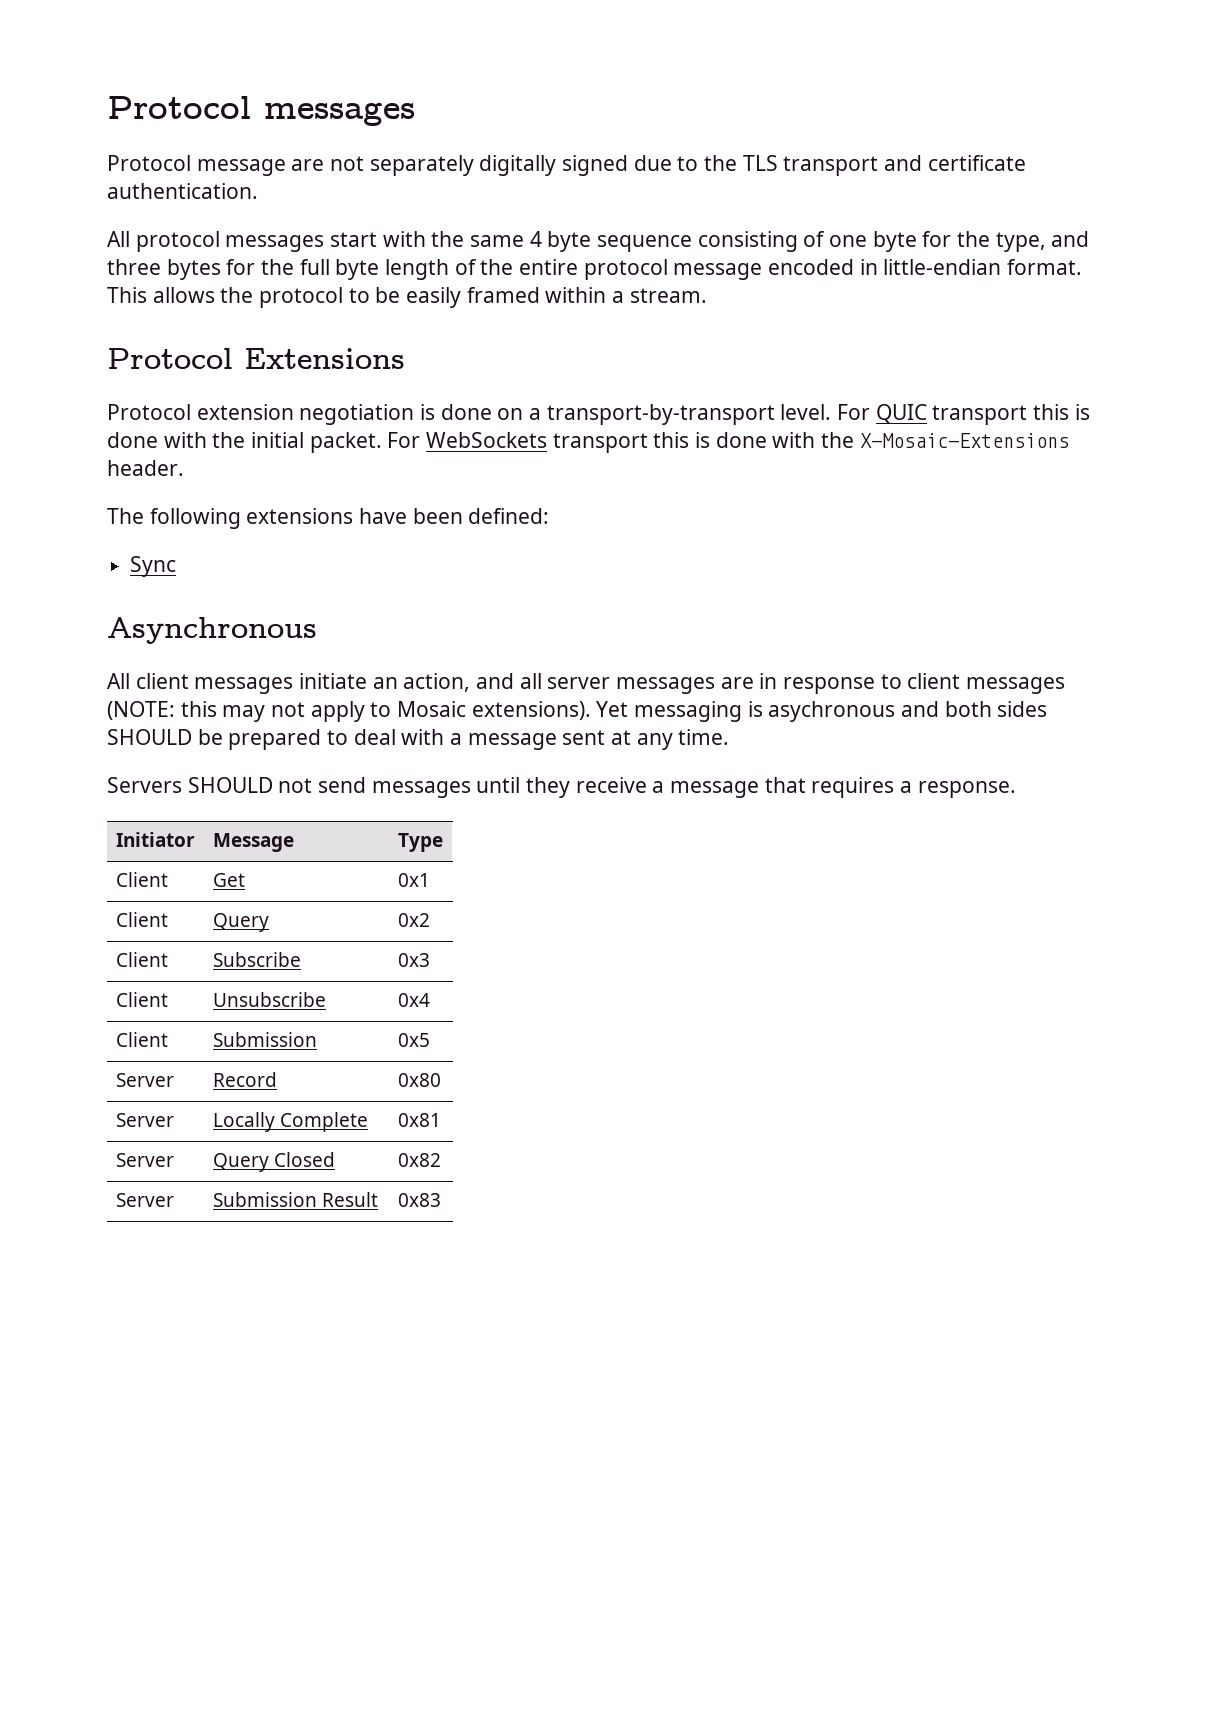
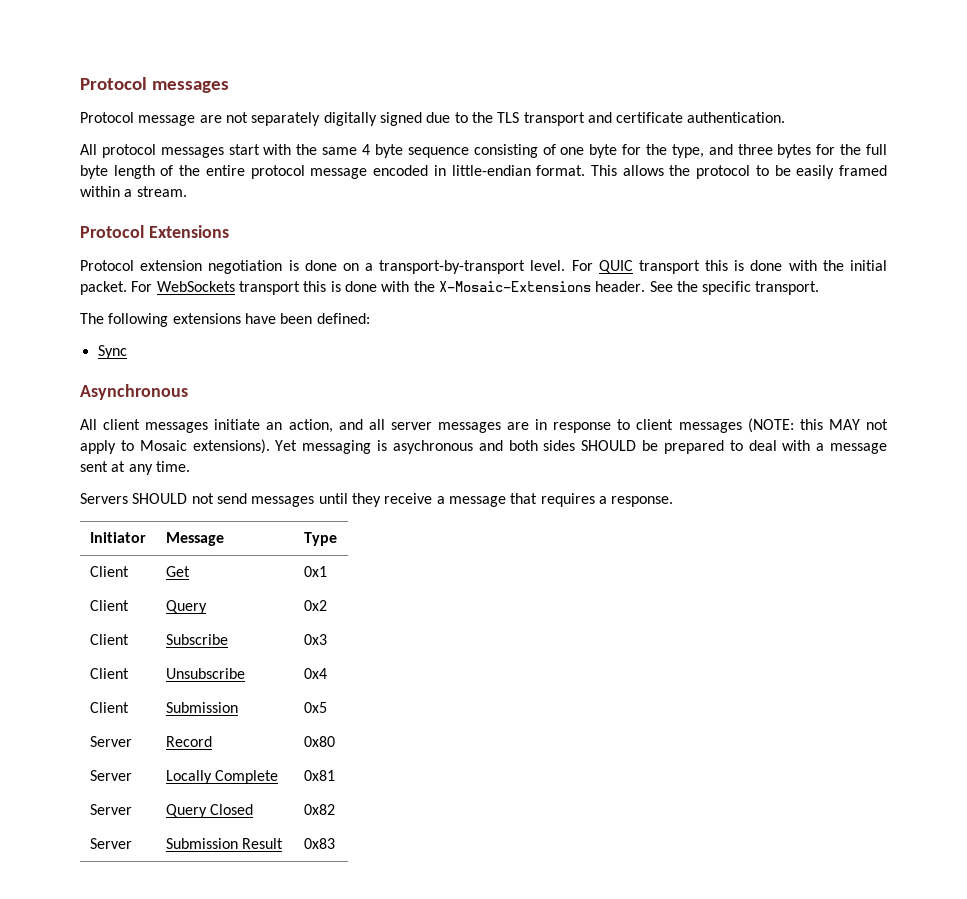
+ See the specific transport.
- All client messages initiate an action, and all server messages are in response to client messages (NOTE: this may not apply to Mosaic extensions).
+ All client messages initiate an action, and all server messages are in response to client messages (NOTE: this MAY not apply to Mosaic extensions).

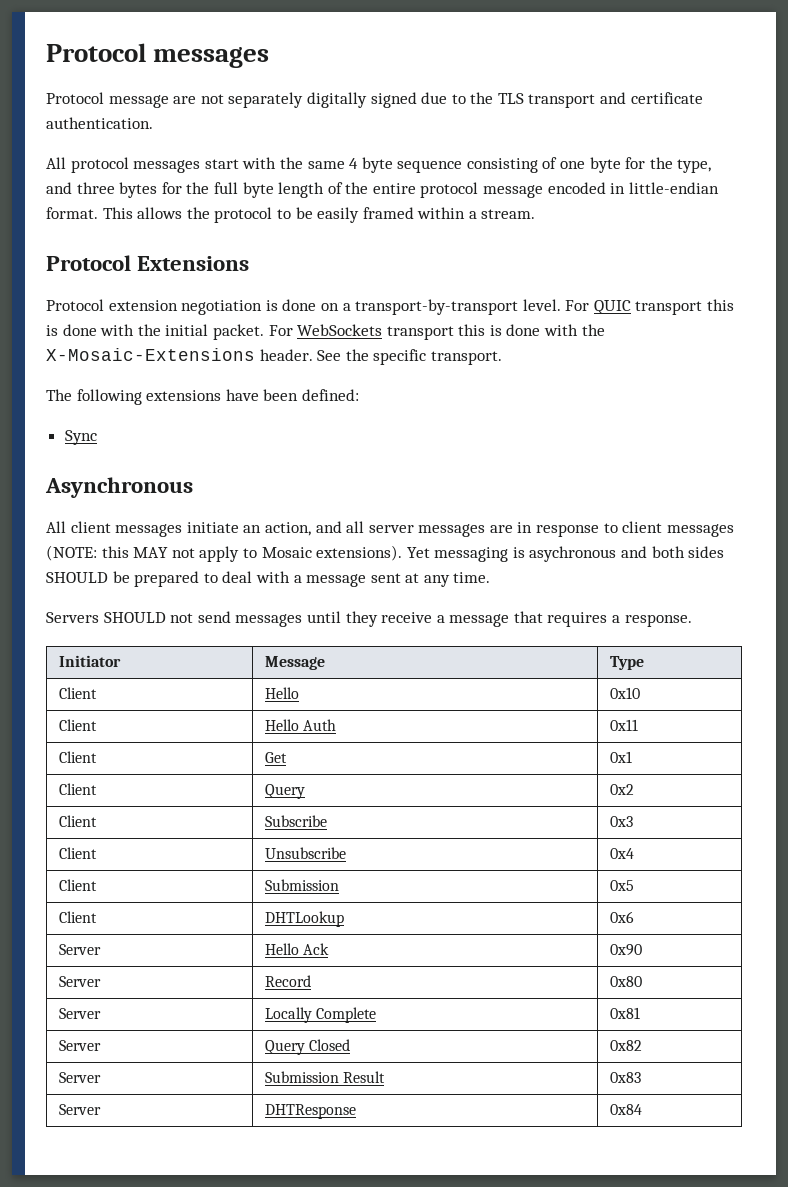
+ Client | Hello | 0x10
+ Client | Hello Auth | 0x11
+ Client | DHTLookup | 0x6
+ Server | Hello Ack | 0x90
+ Server | DHTResponse | 0x84

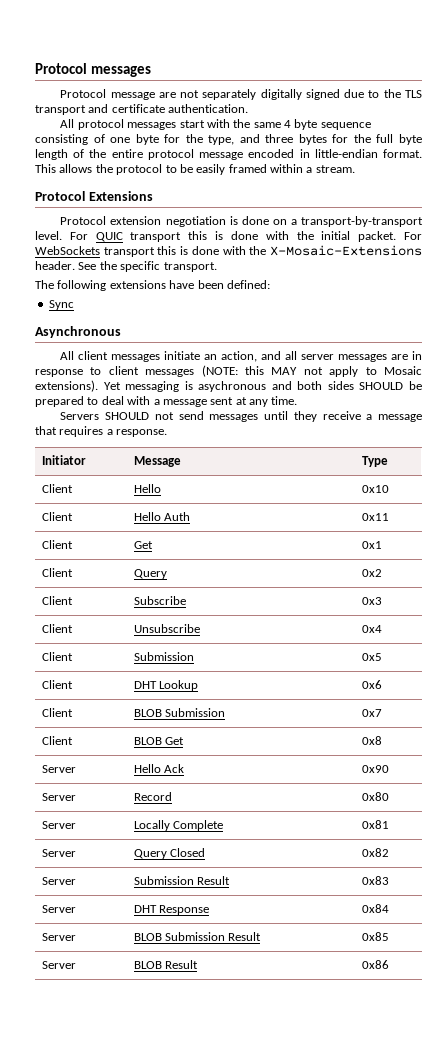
- Client | DHTLookup | 0x6
+ Client | DHT Lookup | 0x6
+ Client | BLOB Submission | 0x7
+ Client | BLOB Get | 0x8
- Server | DHTResponse | 0x84
+ Server | DHT Response | 0x84
+ Server | BLOB Submission Result | 0x85
+ Server | BLOB Result | 0x86

